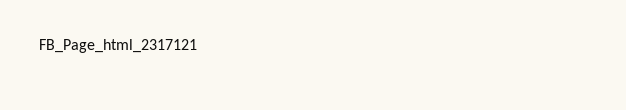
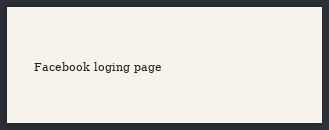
- FB_Page_html_2317121
+ Facebook loging page

